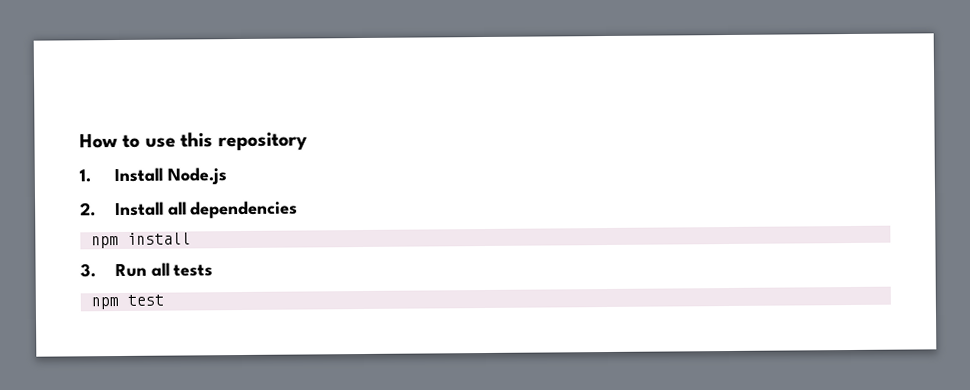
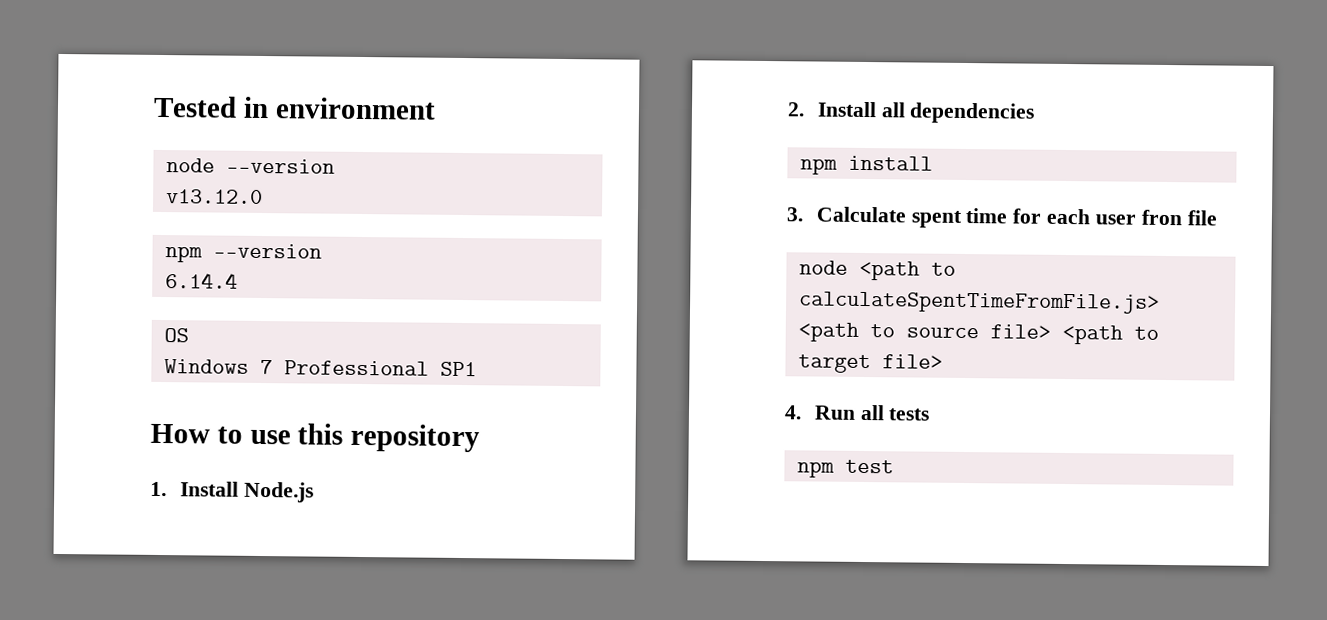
+ Tested in environment
+ node --version
+ v13.12.0
+ npm --version
+ 6.14.4
+ OS
+ Windows 7 Professional SP1
- 3. Run all tests
+ 3. Calculate spent time for each user fron file
+ node <path to calculateSpentTimeFromFile.js> <path to source file> <path to target file>
+ 4. Run all tests

